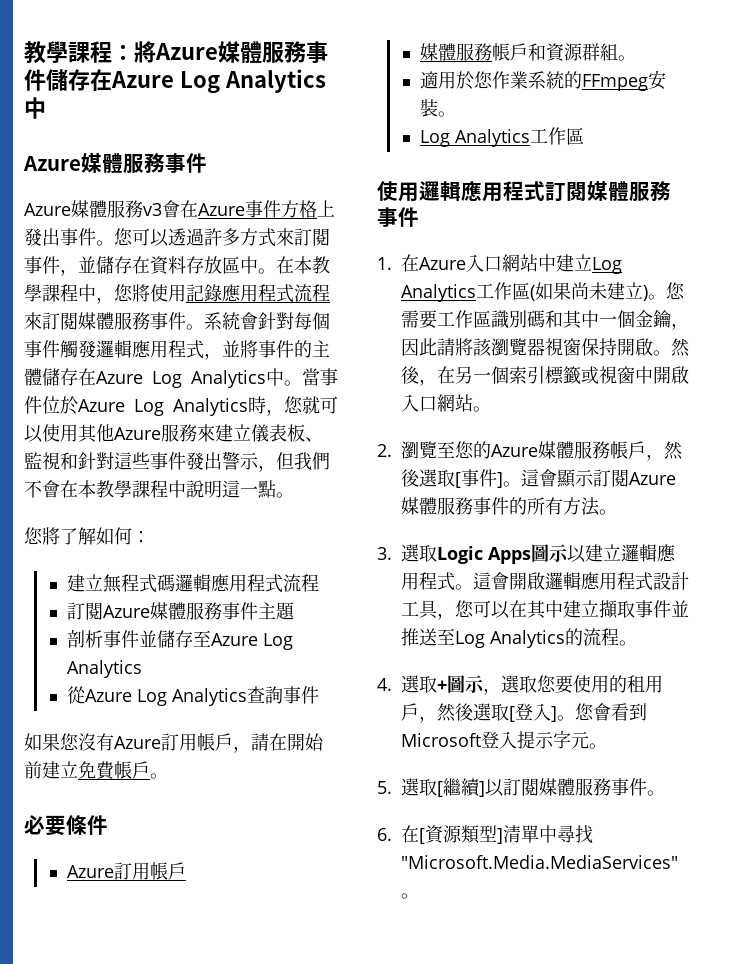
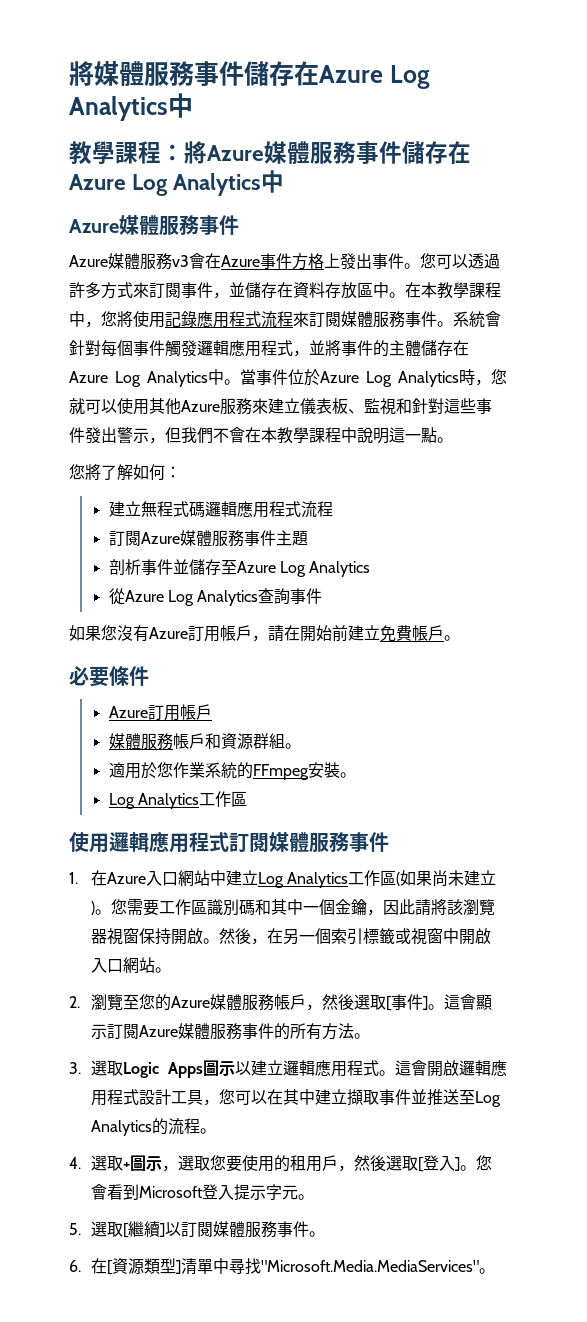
+ 將媒體服務事件儲存在Azure Log Analytics中

